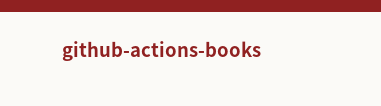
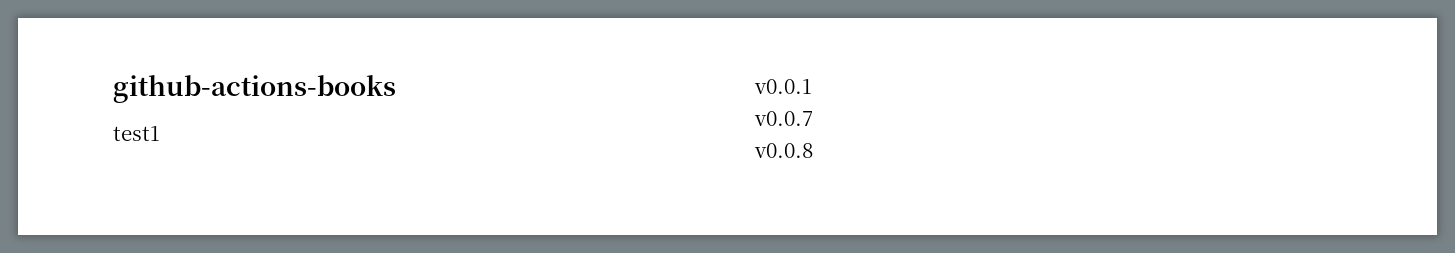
+ test1
+ v0.0.1
+ v0.0.7
+ v0.0.8

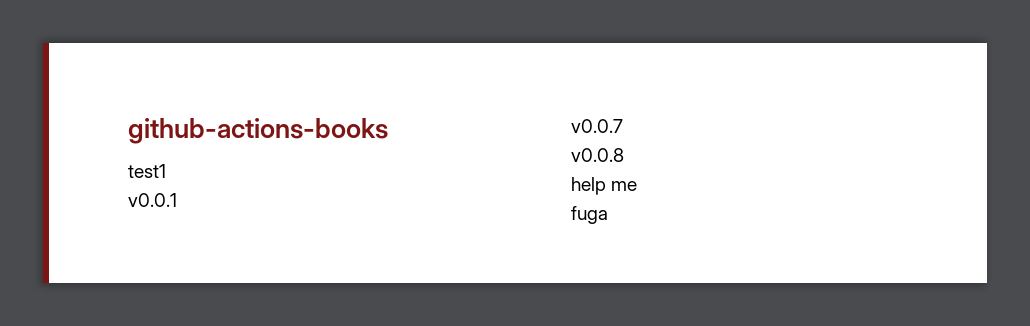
+ help me
+ fuga

